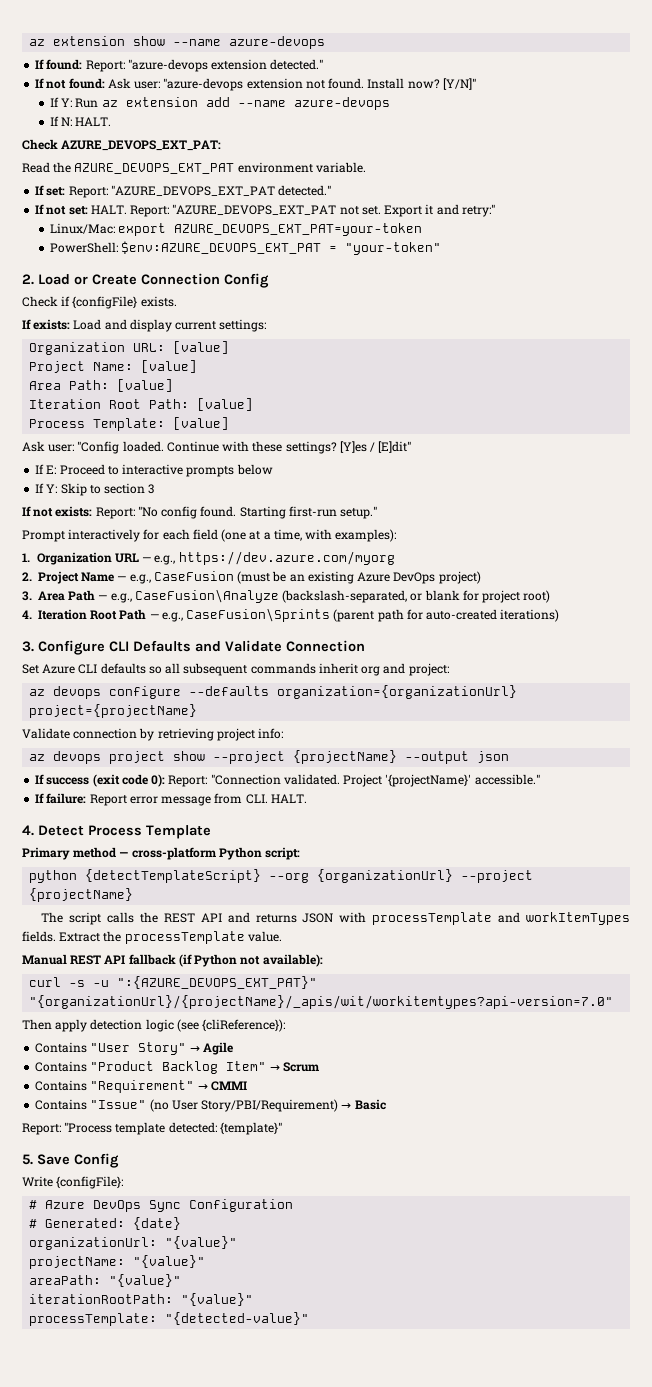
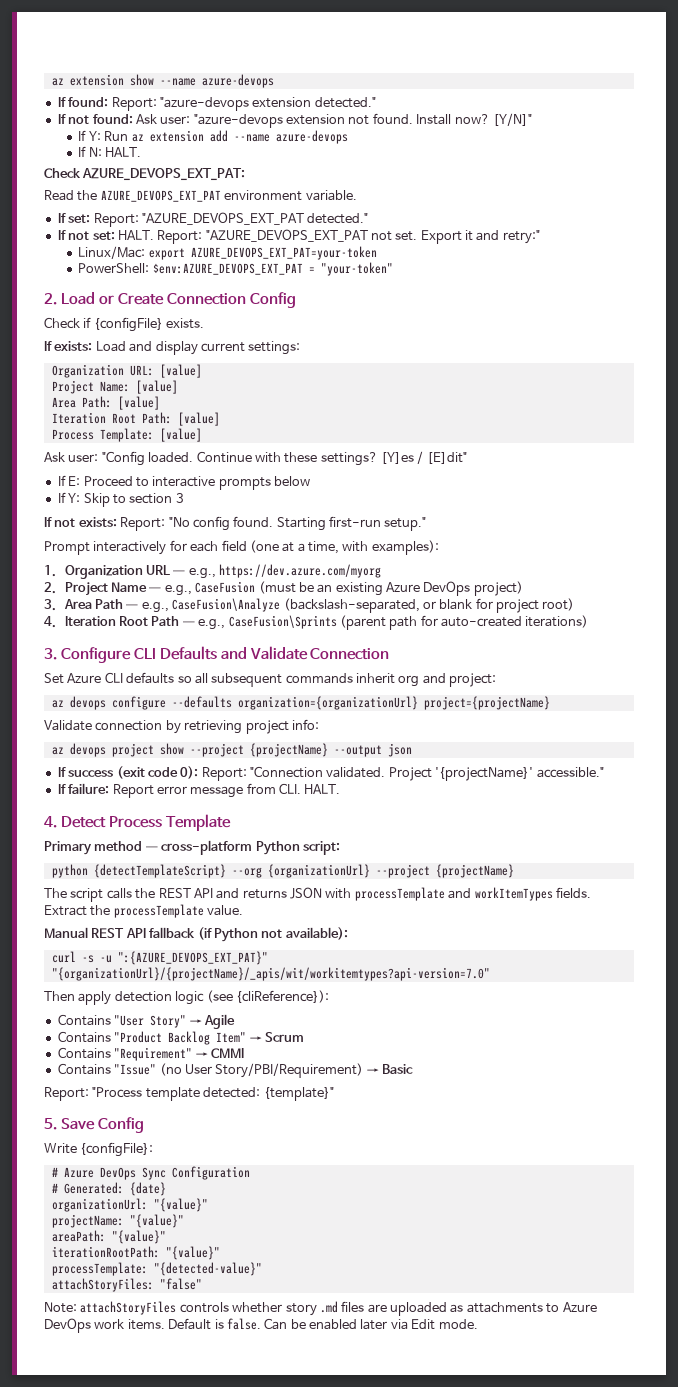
+ attachStoryFiles: "false"
+ Note: attachStoryFiles controls whether story .md files are uploaded as attachments to Azure DevOps work items. Default is false. Can be enabled later via Edit mode.

